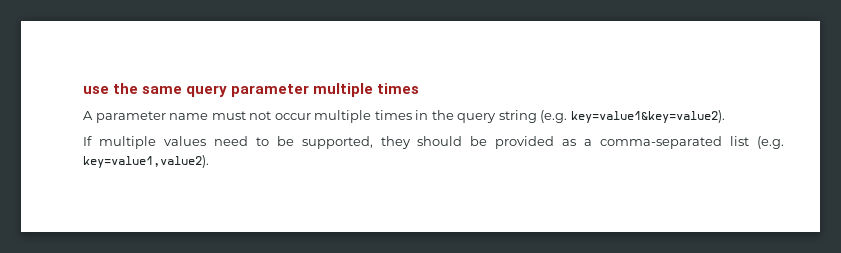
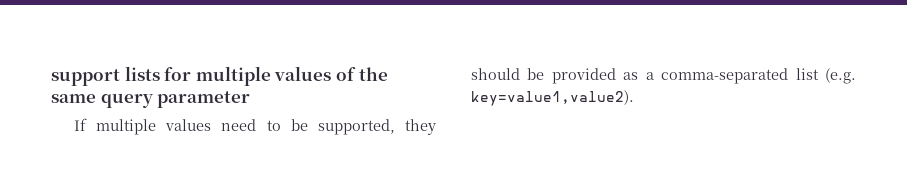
- use the same query parameter multiple times
- A parameter name must not occur multiple times in the query string (e.g. key=value1&key=value2).
+ support lists for multiple values of the same query parameter

